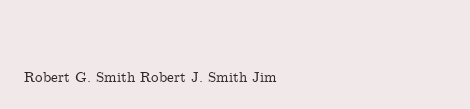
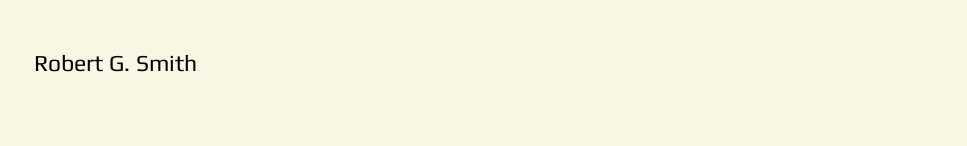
- Robert G. Smith Robert J. Smith Jim
+ Robert G. Smith

